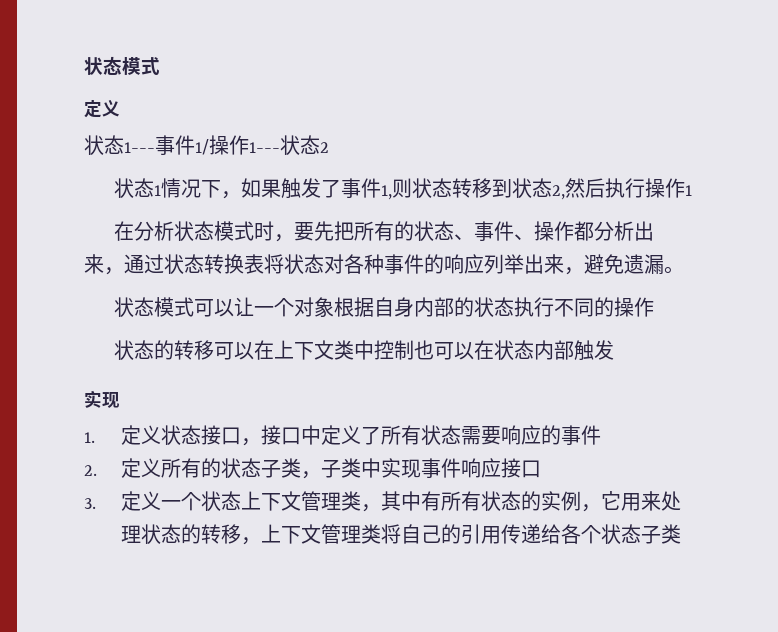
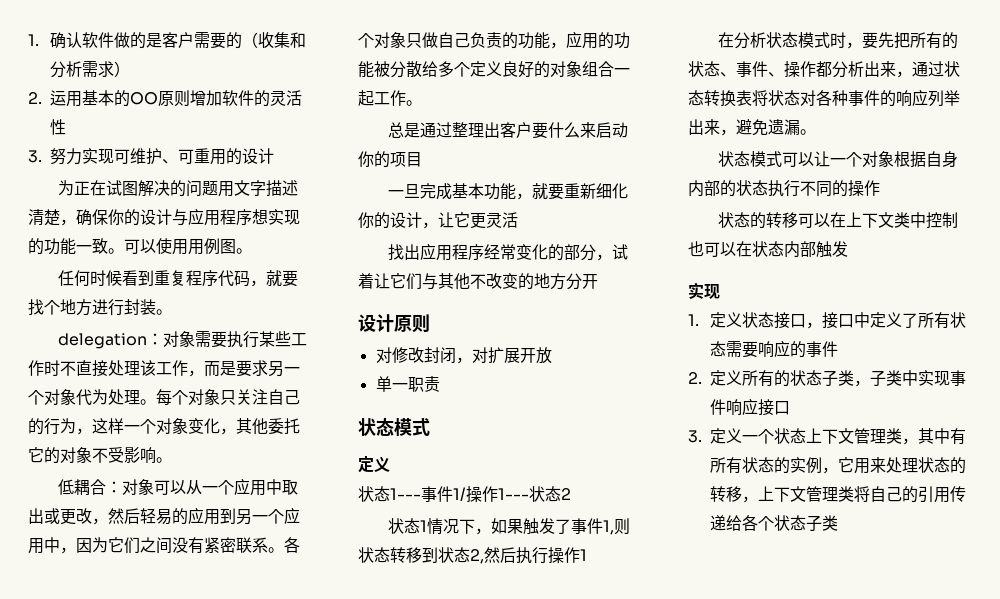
+ 1.确认软件做的是客户需要的（收集和分析需求）
+ 2.运用基本的OO原则增加软件的灵活性
+ 3.努力实现可维护、可重用的设计
+ 为正在试图解决的问题用文字描述清楚，确保你的设计与应用程序想实现的功能一致。可以使用用例图。
+ 任何时候看到重复程序代码，就要找个地方进行封装。
+ delegation：对象需要执行某些工作时不直接处理该工作，而是要求另一个对象代为处理。每个对象只关注自己的行为，这样一个对象变化，其他委托它的对象不受影响。
+ 低耦合：对象可以从一个应用中取出或更改，然后轻易的应用到另一个应用中，因为它们之间没有紧密联系。各个对象只做自己负责的功能，应用的功能被分散给多个定义良好的对象组合一起工作。
+ 总是通过整理出客户要什么来启动你的项目
+ 一旦完成基本功能，就要重新细化你的设计，让它更灵活
+ 找出应用程序经常变化的部分，试着让它们与其他不改变的地方分开
+ 设计原则
+ 对修改封闭，对扩展开放
+ 单一职责

